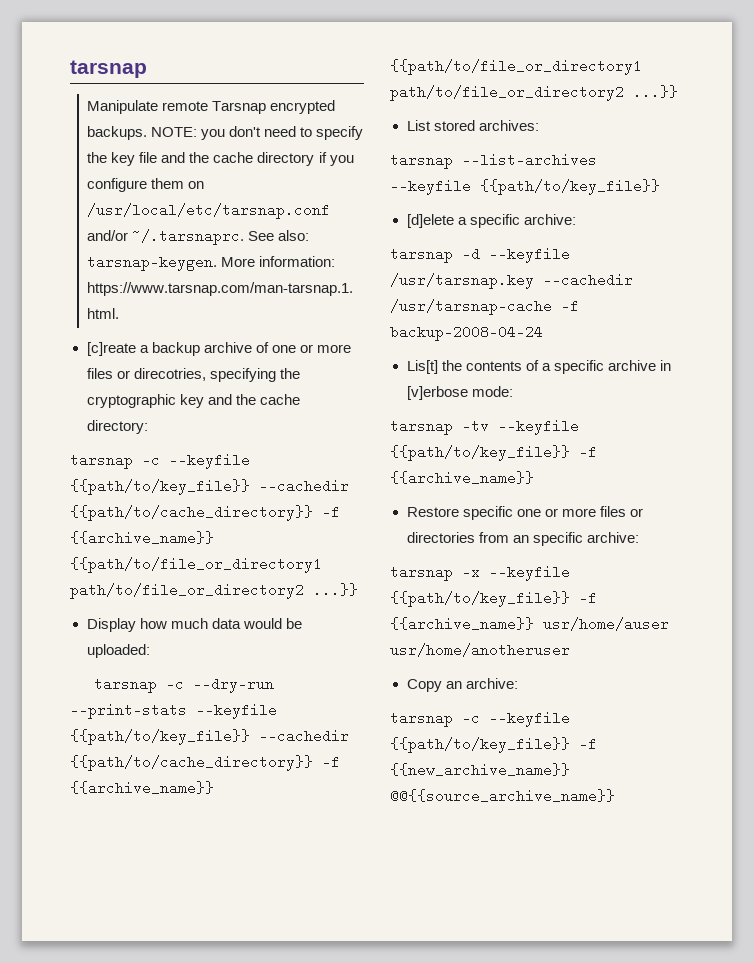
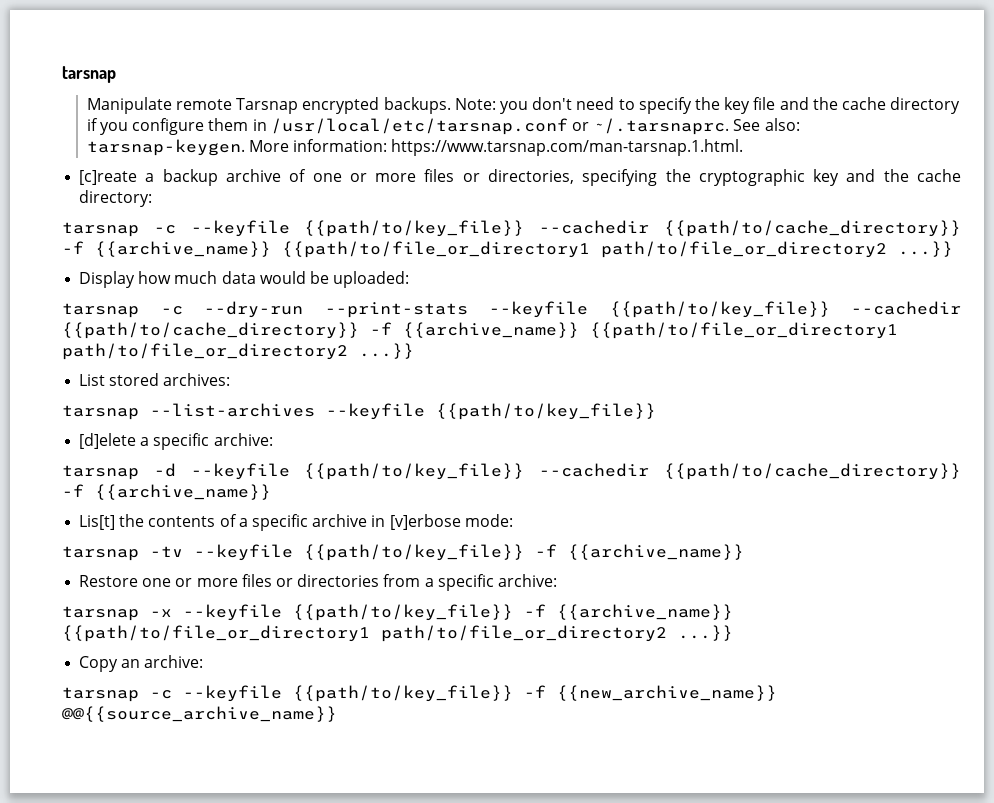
- NOTE: you don't need to specify the key file and the cache directory if you configure them on /usr/local/etc/tarsnap.conf and/or ~/.tarsnaprc. See also: tarsnap-keygen.
+ Note: you don't need to specify the key file and the cache directory if you configure them in /usr/local/etc/tarsnap.conf or ~/.tarsnaprc. See also: tarsnap-keygen.
- [c]reate a backup archive of one or more files or direcotries, specifying the cryptographic key and the cache directory:
+ [c]reate a backup archive of one or more files or directories, specifying the cryptographic key and the cache directory:
- tarsnap -d --keyfile /usr/tarsnap.key --cachedir /usr/tarsnap-cache -f backup-2008-04-24
+ tarsnap -d --keyfile {{path/to/key_file}} --cachedir {{path/to/cache_directory}} -f {{archive_name}}
- Restore specific one or more files or directories from an specific archive:
+ Restore one or more files or directories from a specific archive:
- tarsnap -x --keyfile {{path/to/key_file}} -f {{archive_name}} usr/home/auser usr/home/anotheruser
+ tarsnap -x --keyfile {{path/to/key_file}} -f {{archive_name}} {{path/to/file_or_directory1 path/to/file_or_directory2 ...}}

